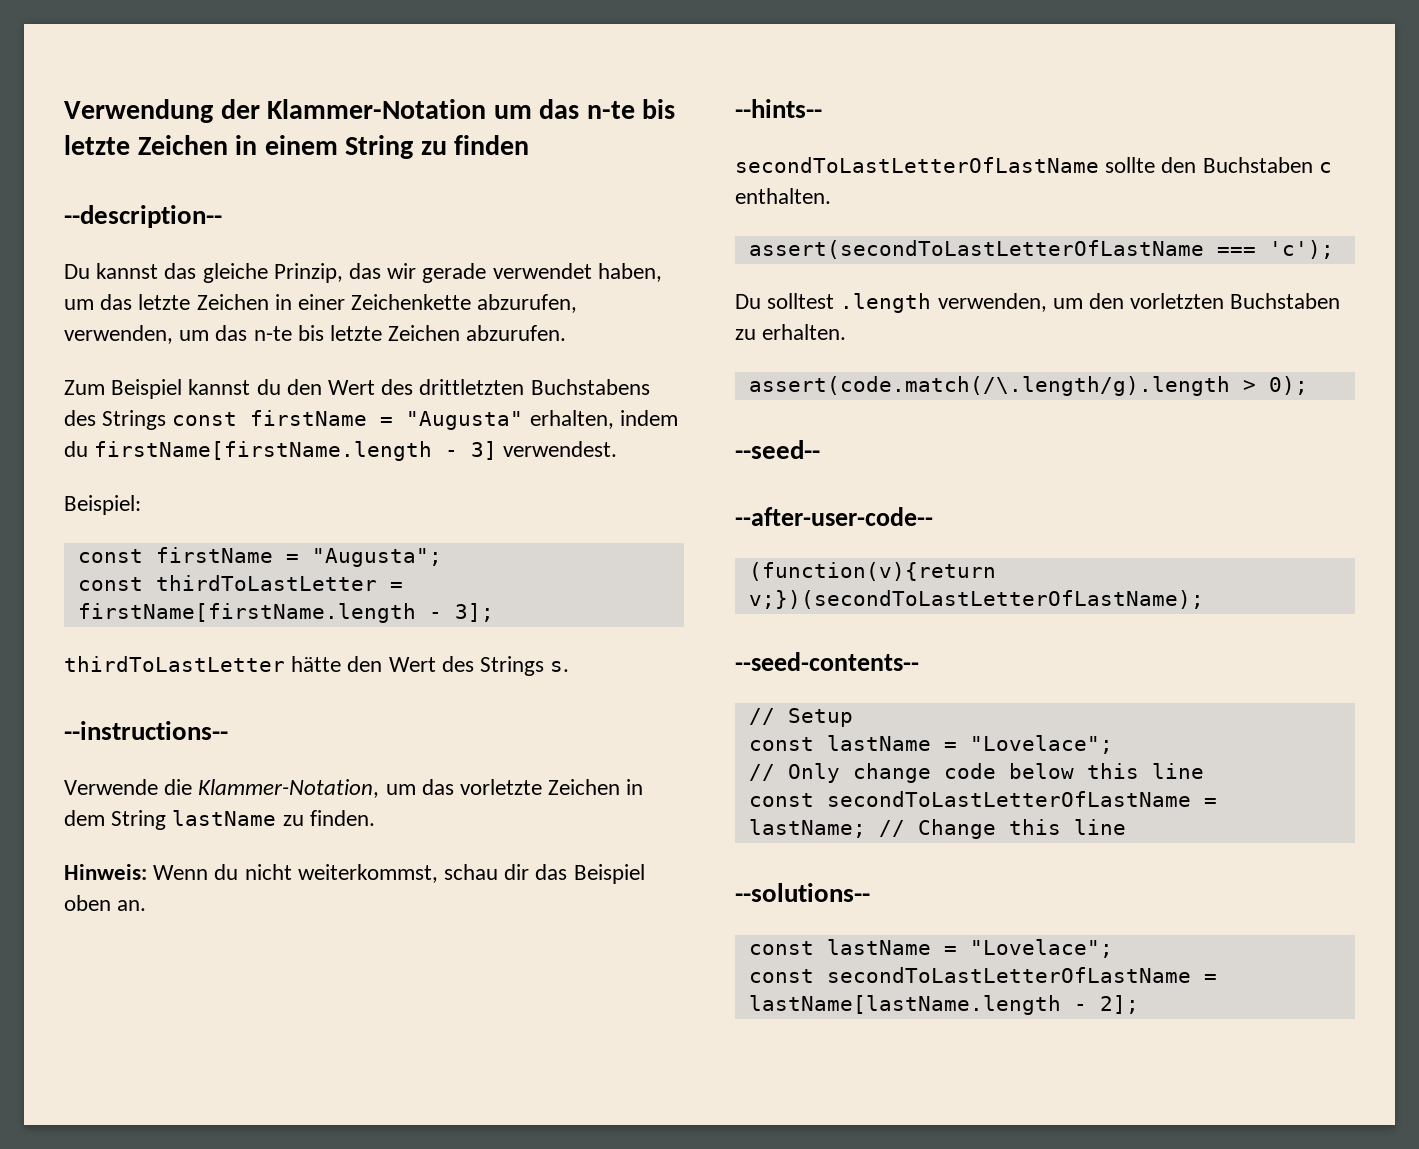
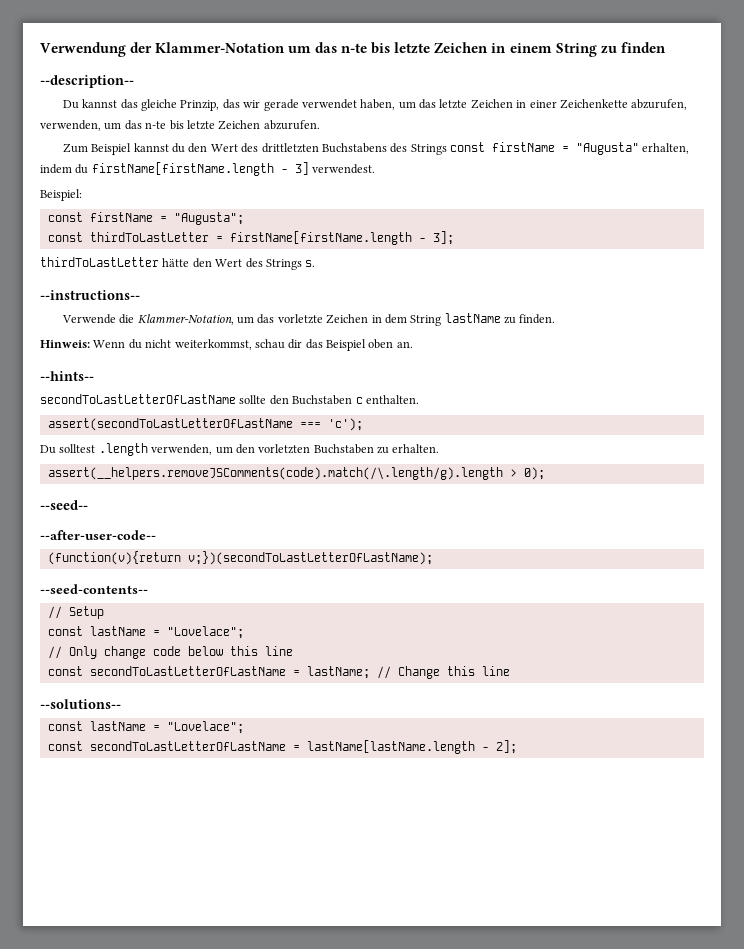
- assert(code.match(/\.length/g).length > 0);
+ assert(__helpers.removeJSComments(code).match(/\.length/g).length > 0);

